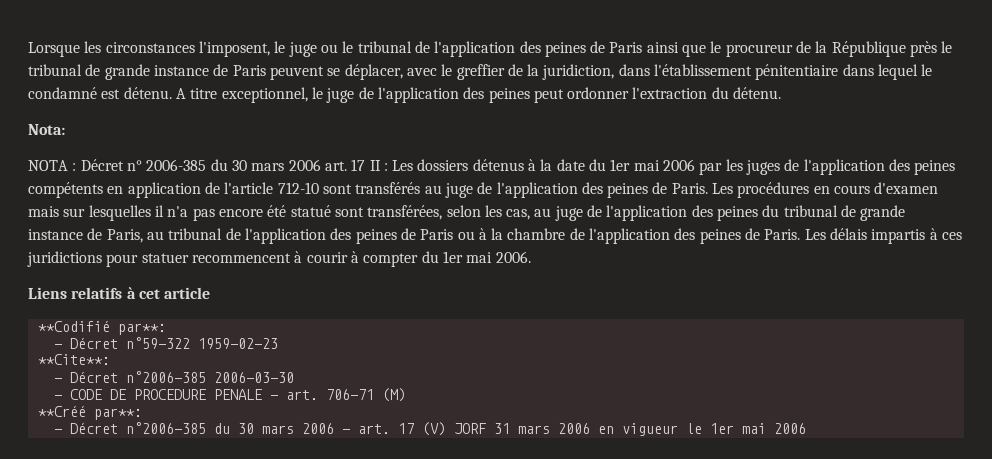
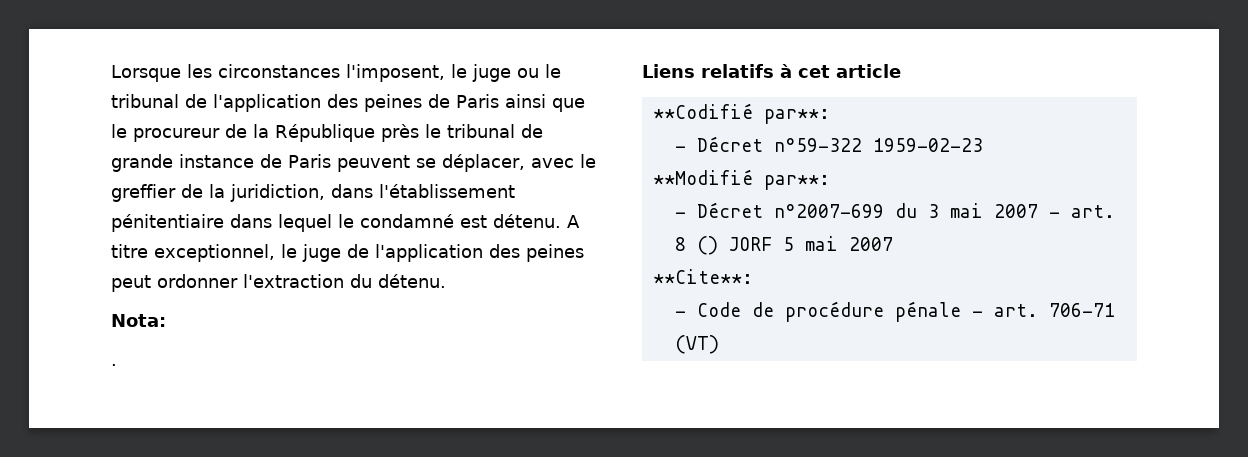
- NOTA : Décret n° 2006-385 du 30 mars 2006 art. 17 II : Les dossiers détenus à la date du 1er mai 2006 par les juges de l'application des peines compétents en application de l'article 712-10 sont transférés au juge de l'application des peines de Paris. Les procédures en cours d'examen mais sur lesquelles il n'a pas encore été statué sont transférées, selon les cas, au juge de l'application des peines du tribunal de grande instance de Paris, au tribunal de l'application des peines de Paris ou à la chambre de l'application des peines de Paris. Les délais impartis à ces juridictions pour statuer recommencent à courir à compter du 1er mai 2006.
+ .
+ **Modifié par**:
+ - Décret n°2007-699 du 3 mai 2007 - art. 8 () JORF 5 mai 2007
  **Cite**:
- - Décret n°2006-385 2006-03-30
- - CODE DE PROCEDURE PENALE - art. 706-71 (M)
- **Créé par**:
- - Décret n°2006-385 du 30 mars 2006 - art. 17 (V) JORF 31 mars 2006 en vigueur le 1er mai 2006
+ - Code de procédure pénale - art. 706-71 (VT)

